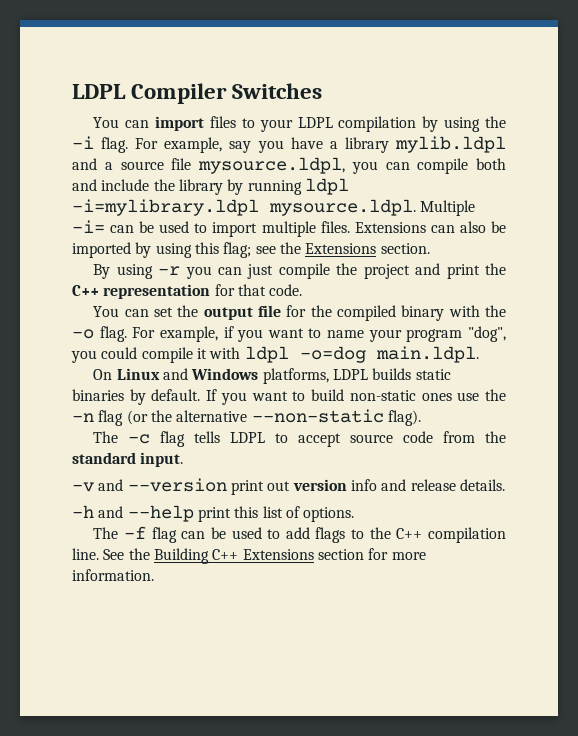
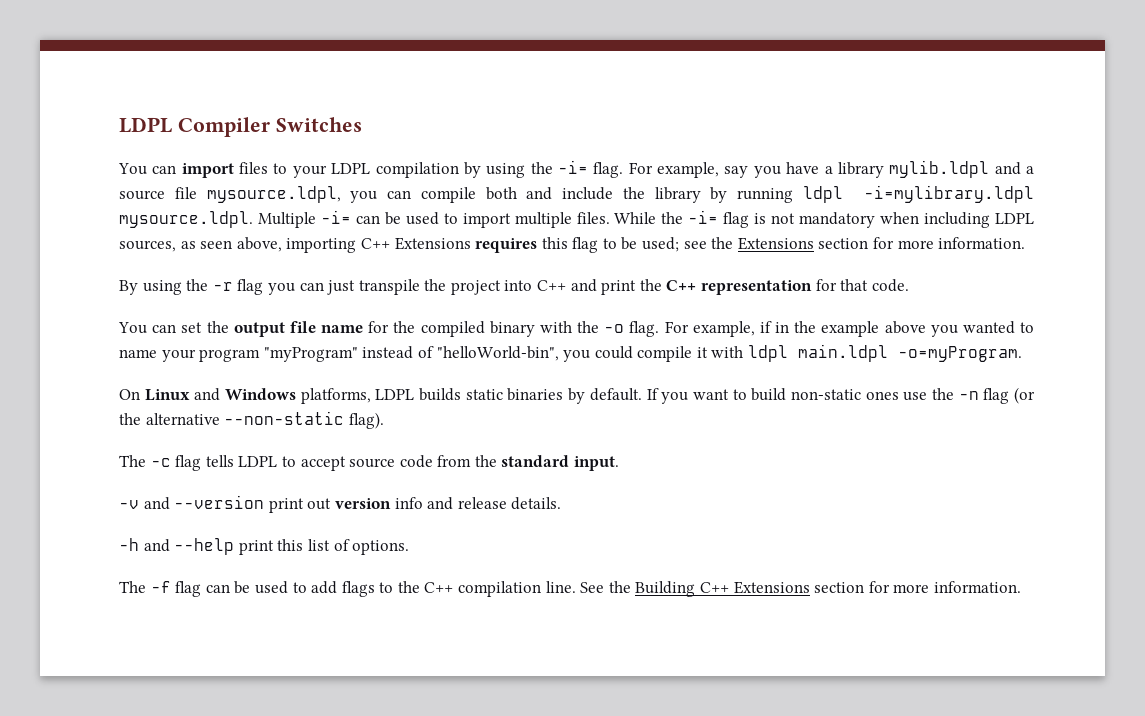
- You can import files to your LDPL compilation by using the -i flag.
+ You can import files to your LDPL compilation by using the -i= flag.
- Extensions can also be imported by using this flag; see the Extensions section.
+ While the -i= flag is not mandatory when including LDPL sources, as seen above, importing C++ Extensions requires this flag to be used; see the Extensions section for more information.
- By using -r you can just compile the project and print the C++ representation for that code.
+ By using the -r flag you can just transpile the project into C++ and print the C++ representation for that code.
- You can set the output file for the compiled binary with the -o flag.
+ You can set the output file name for the compiled binary with the -o flag.
- For example, if you want to name your program "dog", you could compile it with ldpl -o=dog main.ldpl.
+ For example, if in the example above you wanted to name your program "myProgram" instead of "helloWorld-bin", you could compile it with ldpl main.ldpl -o=myProgram.

